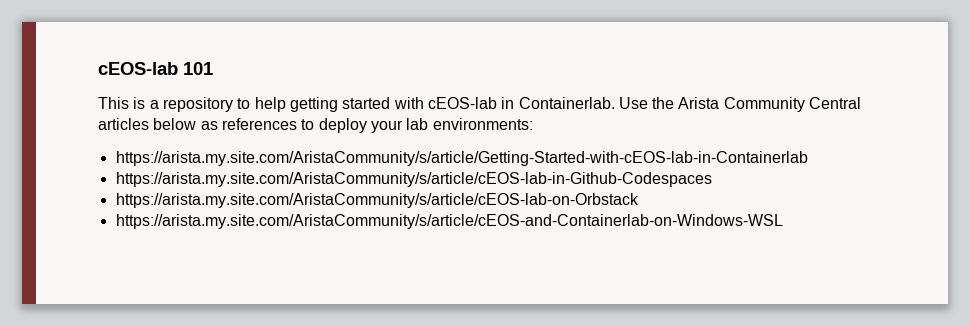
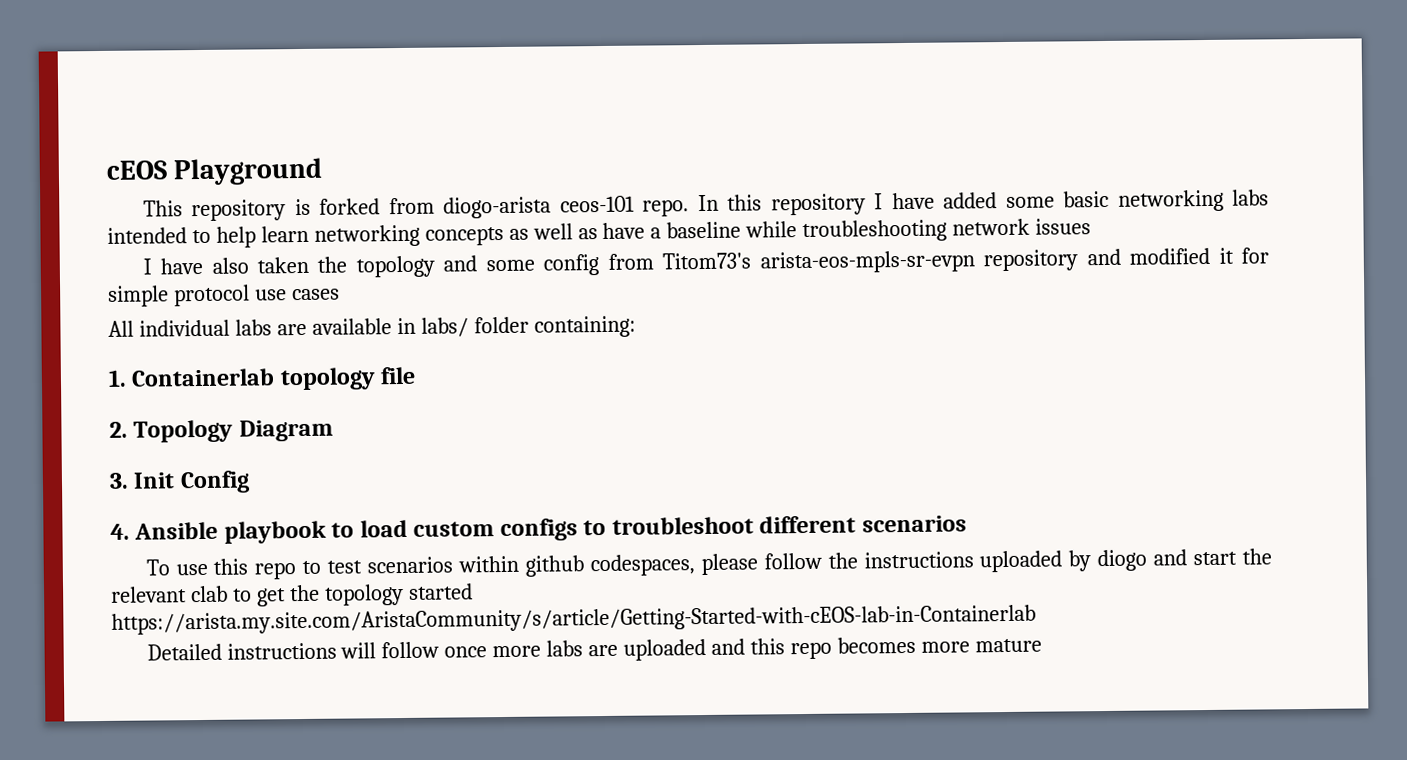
- cEOS-lab 101
+ cEOS Playground
- This is a repository to help getting started with cEOS-lab in Containerlab. Use the Arista Community Central articles below as references to deploy your lab environments:
- https://arista.my.site.com/AristaCommunity/s/article/Getting-Started-with-cEOS-lab-in-Containerlab
- https://arista.my.site.com/AristaCommunity/s/article/cEOS-lab-in-Github-Codespaces
- https://arista.my.site.com/AristaCommunity/s/article/cEOS-lab-on-Orbstack
- https://arista.my.site.com/AristaCommunity/s/article/cEOS-and-Containerlab-on-Windows-WSL
+ This repository is forked from diogo-arista ceos-101 repo. In this repository I have added some basic networking labs intended to help learn networking concepts as well as have a baseline while troubleshooting network issues
+ I have also taken the topology and some config from Titom73's arista-eos-mpls-sr-evpn repository and modified it for simple protocol use cases
+ All individual labs are available in labs/ folder containing:
+ 1. Containerlab topology file
+ 2. Topology Diagram
+ 3. Init Config
+ 4. Ansible playbook to load custom configs to troubleshoot different scenarios
+ To use this repo to test scenarios within github codespaces, please follow the instructions uploaded by diogo and start the relevant clab to get the topology started https://arista.my.site.com/AristaCommunity/s/article/Getting-Started-with-cEOS-lab-in-Containerlab
+ Detailed instructions will follow once more labs are uploaded and this repo becomes more mature

